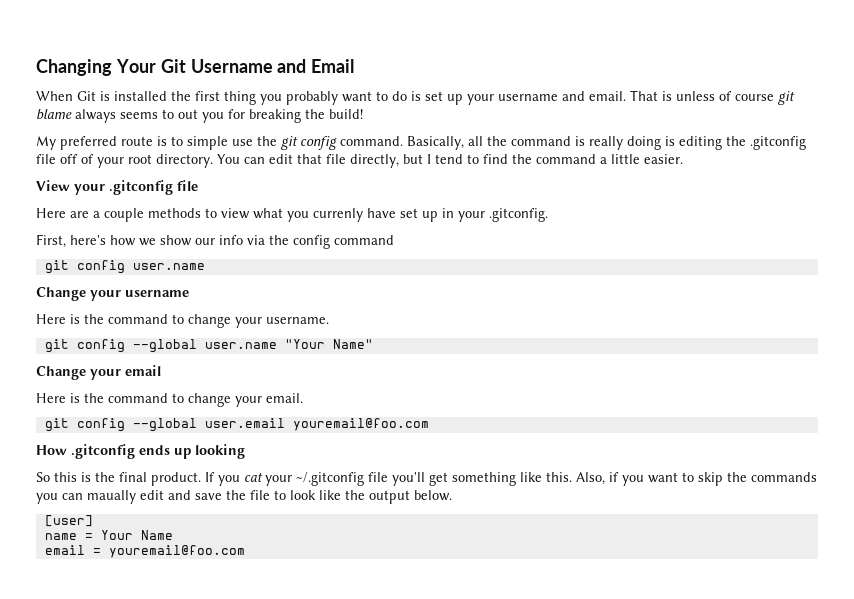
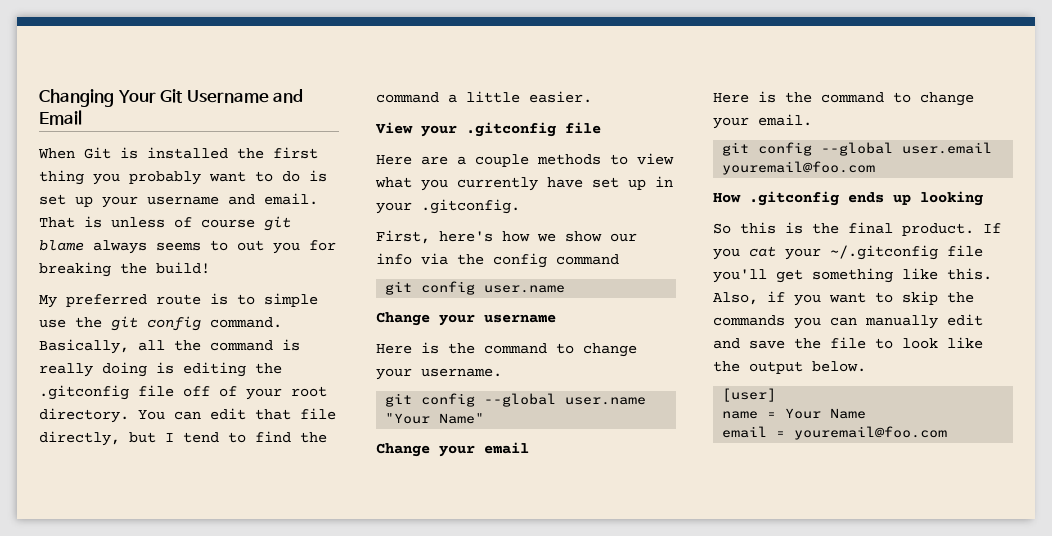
- Here are a couple methods to view what you currenly have set up in your .gitconfig.
+ Here are a couple methods to view what you currently have set up in your .gitconfig.
- Also, if you want to skip the commands you can maually edit and save the file to look like the output below.
+ Also, if you want to skip the commands you can manually edit and save the file to look like the output below.

